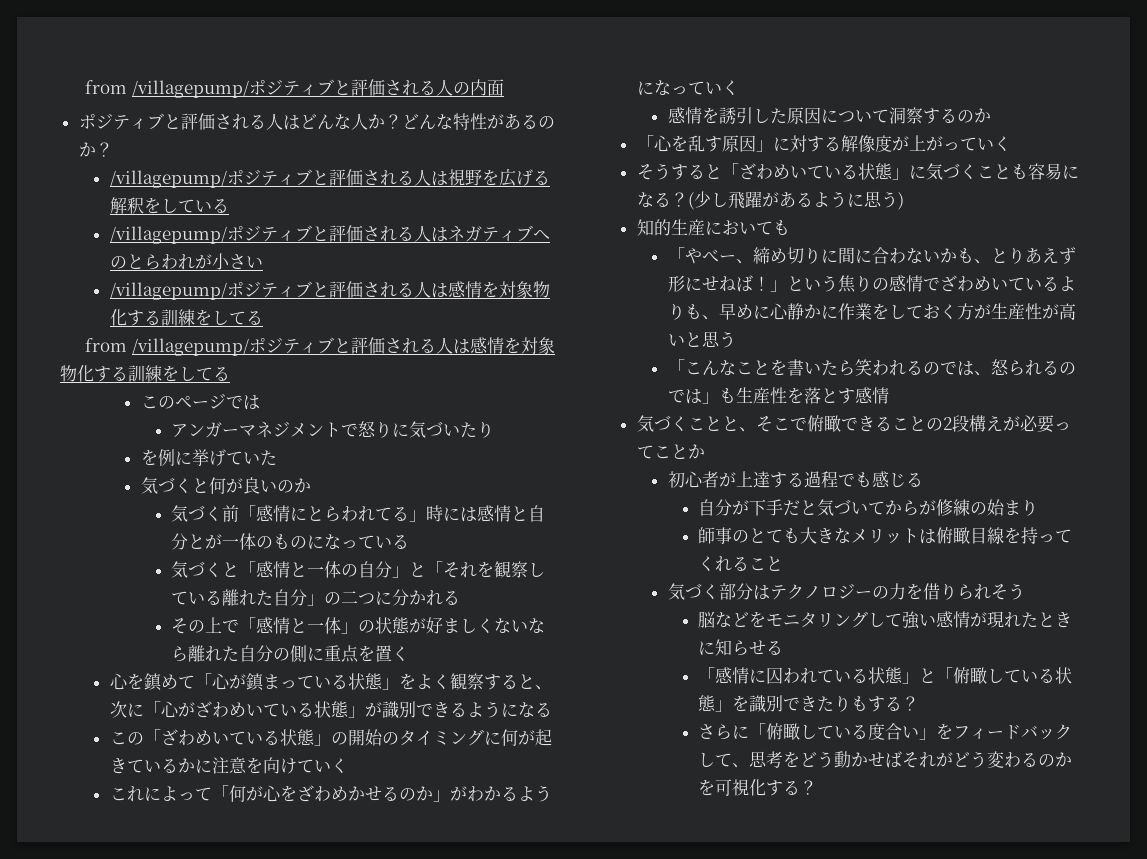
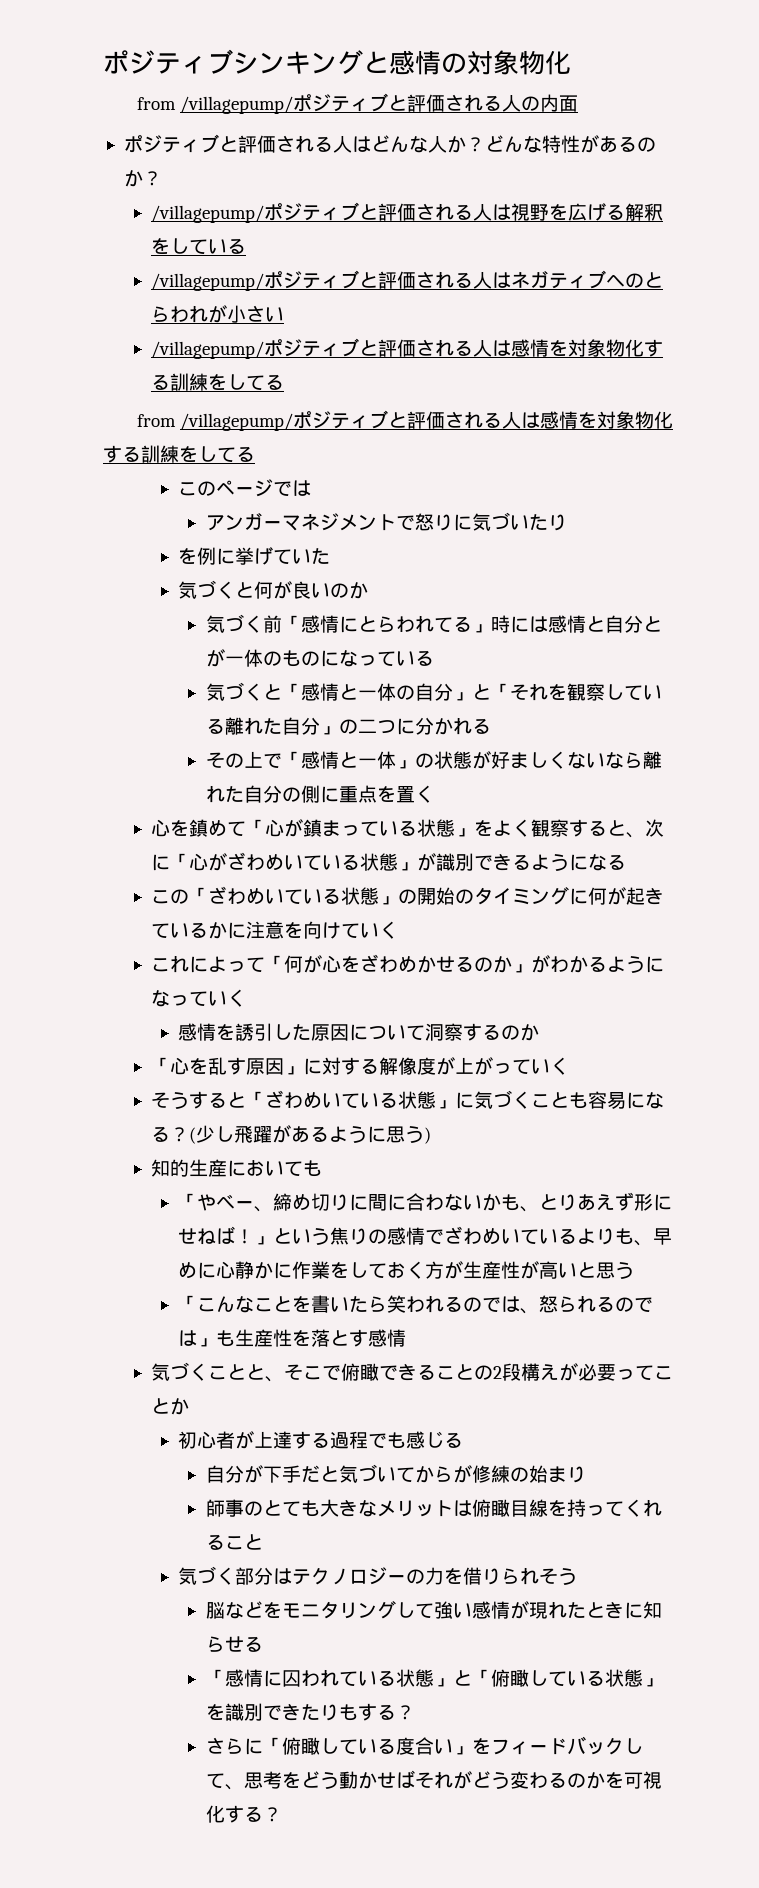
+ ポジティブシンキングと感情の対象物化

